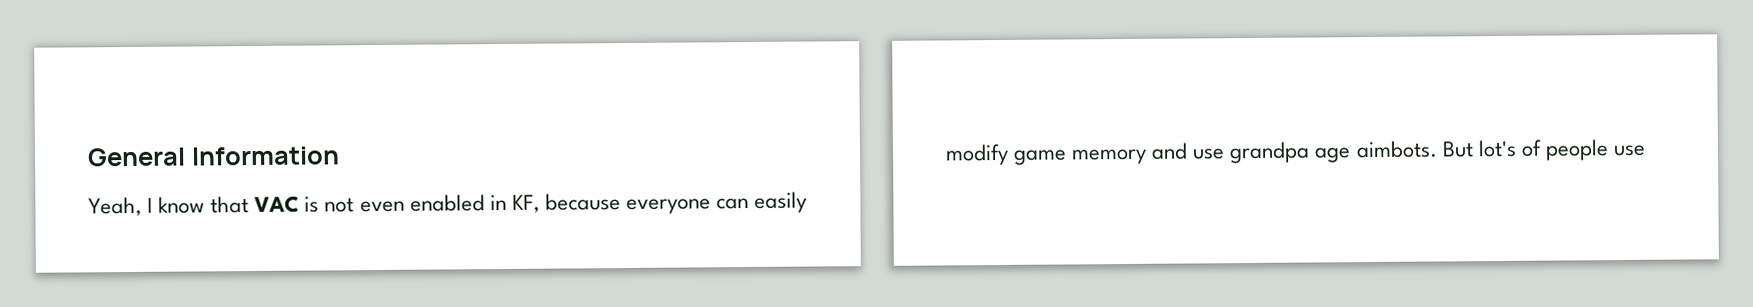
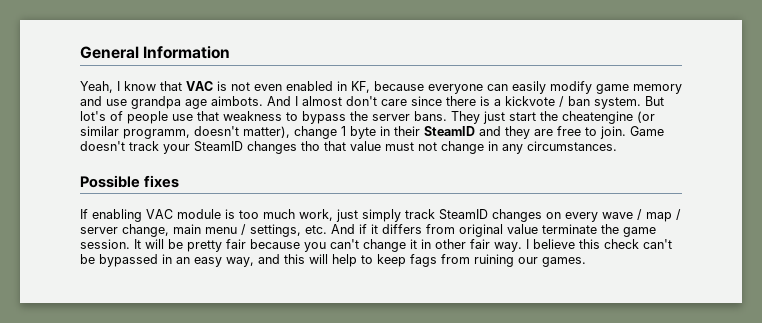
+ And I almost don't care since there is a kickvote / ban system.
- But lot's of people use
+ But lot's of people use that weakness to bypass the server bans. They just start the cheatengine (or similar programm, doesn't matter), change 1 byte in their SteamID and they are free to join. Game doesn't track your SteamID changes tho that value must not change in any circumstances.
+ Possible fixes
+ If enabling VAC module is too much work, just simply track SteamID changes on every wave / map / server change, main menu / settings, etc. And if it differs from original value terminate the game session. It will be pretty fair because you can't change it in other fair way. I believe this check can't be bypassed in an easy way, and this will help to keep fags from ruining our games.

